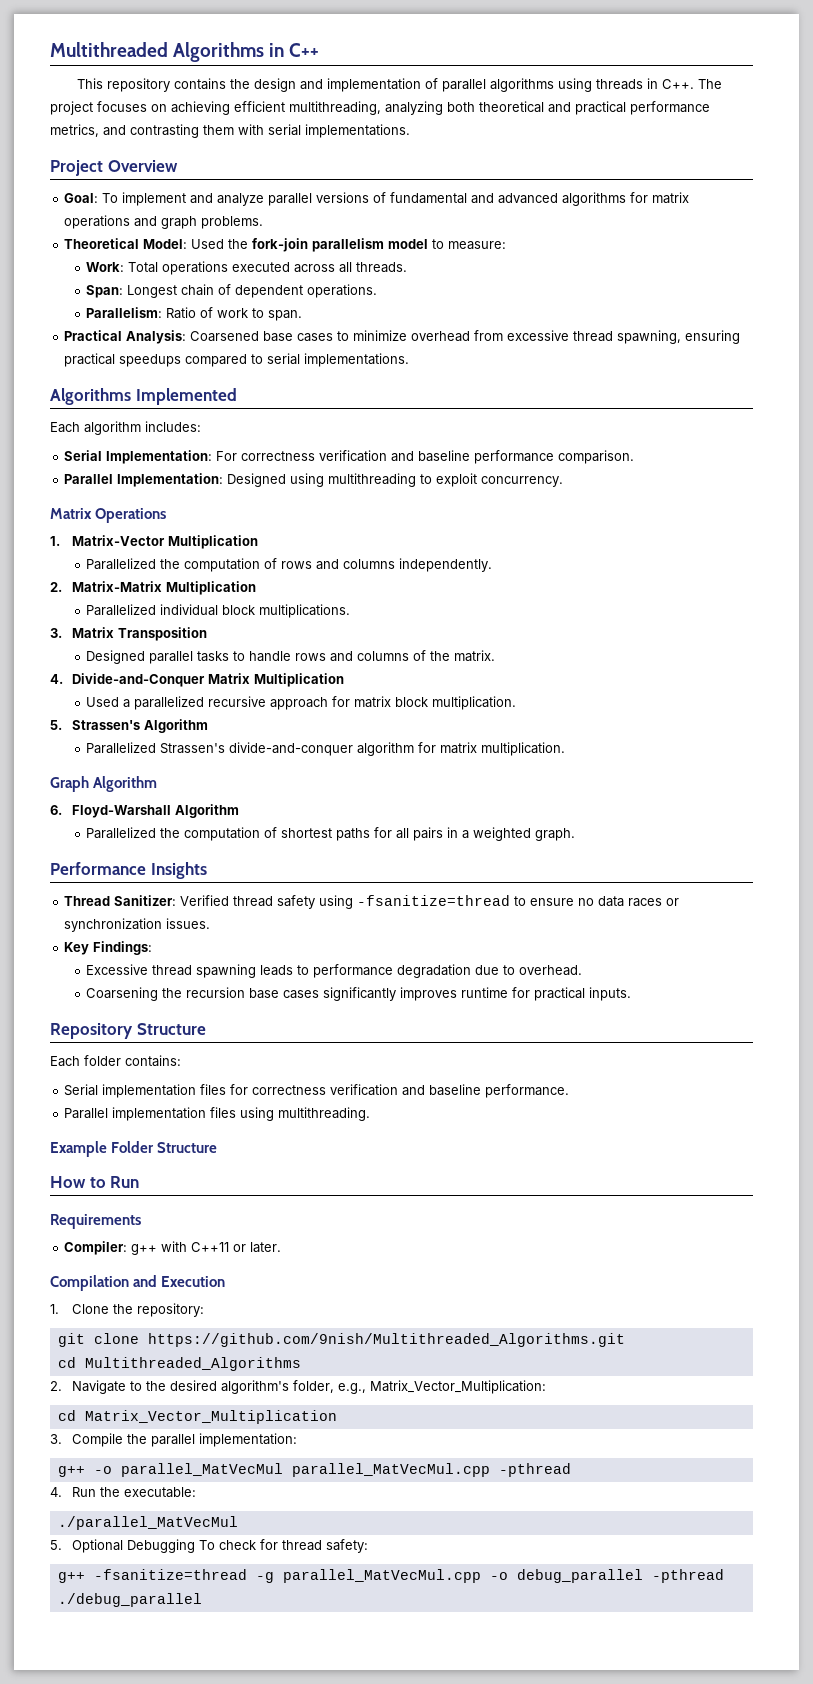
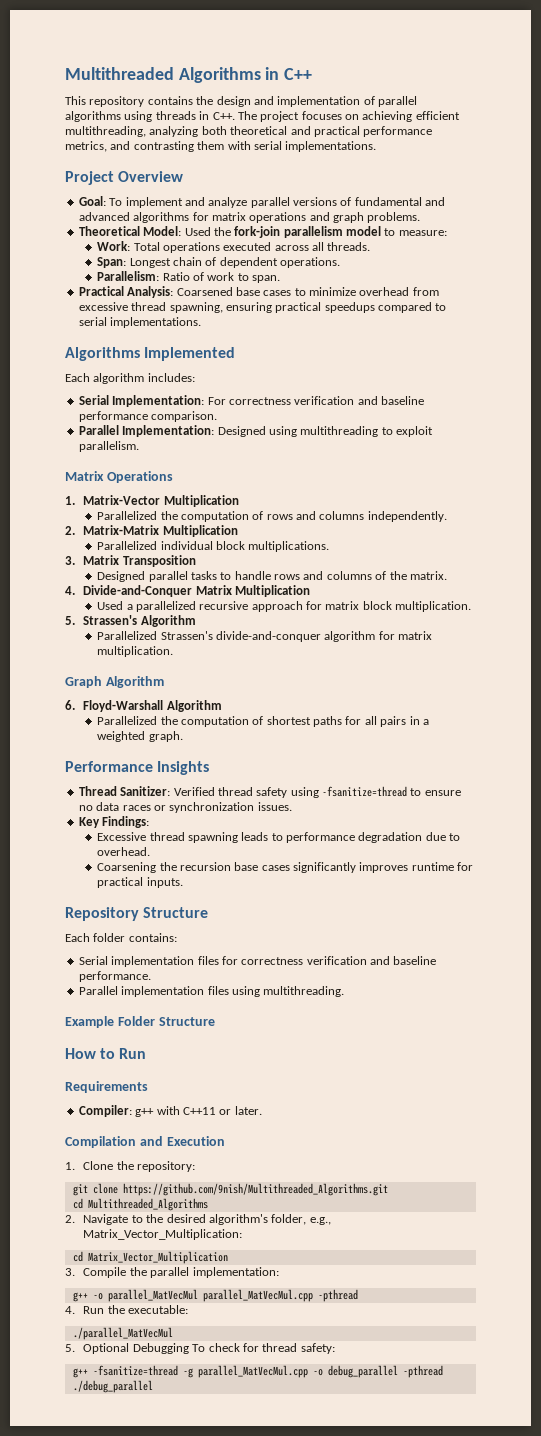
- Parallel Implementation: Designed using multithreading to exploit concurrency.
+ Parallel Implementation: Designed using multithreading to exploit parallelism.

